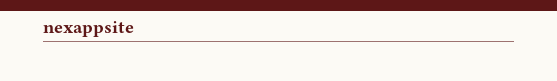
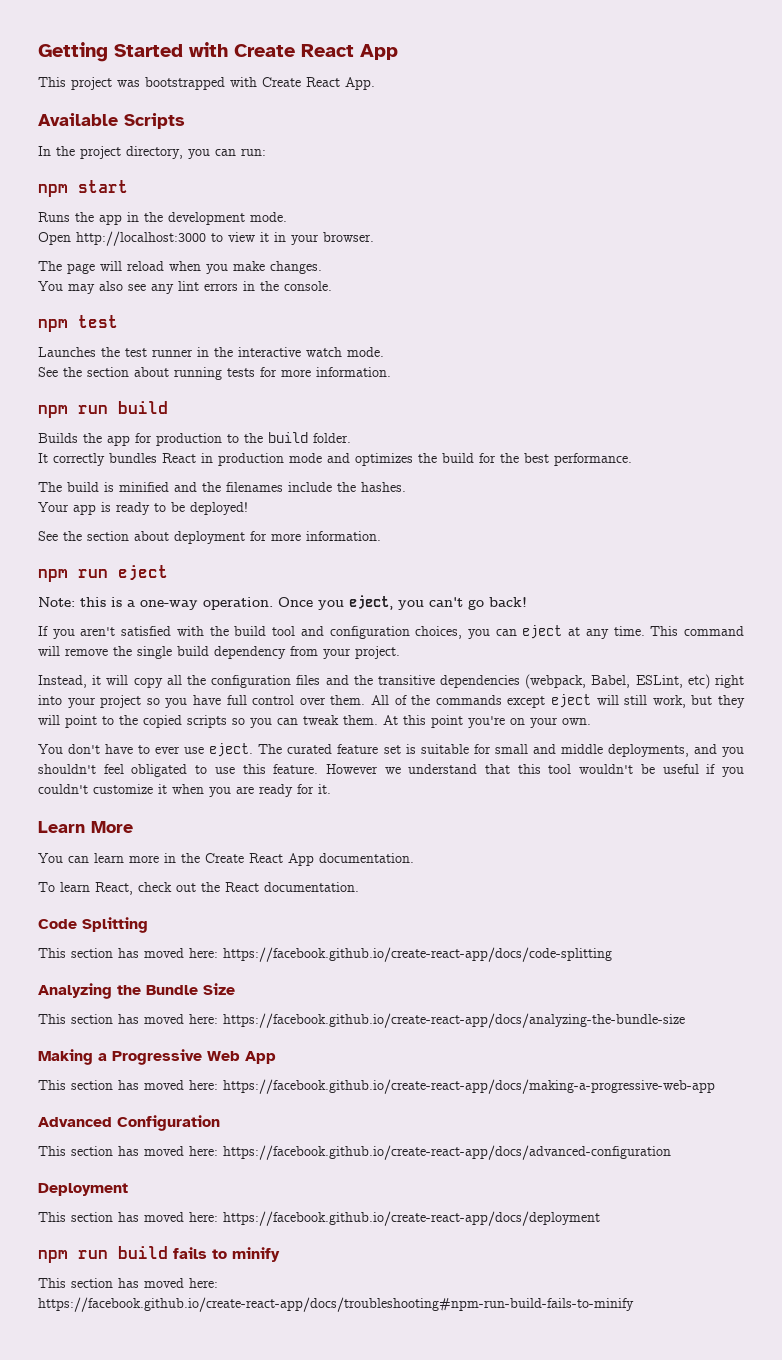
- nexappsite
+ Getting Started with Create React App
+ This project was bootstrapped with Create React App.
+ Available Scripts
+ In the project directory, you can run:
+ npm start
+ Runs the app in the development mode.
+ Open http://localhost:3000 to view it in your browser.
+ The page will reload when you make changes.
+ You may also see any lint errors in the console.
+ npm test
+ Launches the test runner in the interactive watch mode.
+ See the section about running tests for more information.
+ npm run build
+ Builds the app for production to the build folder.
+ It correctly bundles React in production mode and optimizes the build for the best performance.
+ The build is minified and the filenames include the hashes.
+ Your app is ready to be deployed!
+ See the section about deployment for more information.
+ npm run eject
+ Note: this is a one-way operation. Once you eject, you can't go back!
+ If you aren't satisfied with the build tool and configuration choices, you can eject at any time. This command will remove the single build dependency from your project.
+ Instead, it will copy all the configuration files and the transitive dependencies (webpack, Babel, ESLint, etc) right into your project so you have full control over them. All of the commands except eject will still work, but they will point to the copied scripts so you can tweak them. At this point you're on your own.
+ You don't have to ever use eject. The curated feature set is suitable for small and middle deployments, and you shouldn't feel obligated to use this feature. However we understand that this tool wouldn't be useful if you couldn't customize it when you are ready for it.
+ Learn More
+ You can learn more in the Create React App documentation.
+ To learn React, check out the React documentation.
+ Code Splitting
+ This section has moved here: https://facebook.github.io/create-react-app/docs/code-splitting
+ Analyzing the Bundle Size
+ This section has moved here: https://facebook.github.io/create-react-app/docs/analyzing-the-bundle-size
+ Making a Progressive Web App
+ This section has moved here: https://facebook.github.io/create-react-app/docs/making-a-progressive-web-app
+ Advanced Configuration
+ This section has moved here: https://facebook.github.io/create-react-app/docs/advanced-configuration
+ Deployment
+ This section has moved here: https://facebook.github.io/create-react-app/docs/deployment
+ npm run build fails to minify
+ This section has moved here: https://facebook.github.io/create-react-app/docs/troubleshooting#npm-run-build-fails-to-minify

